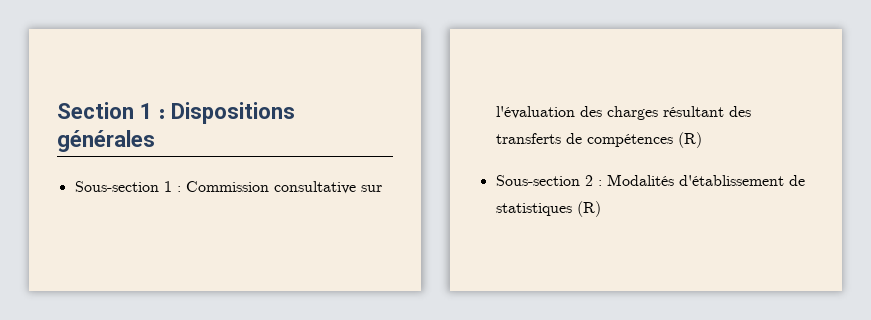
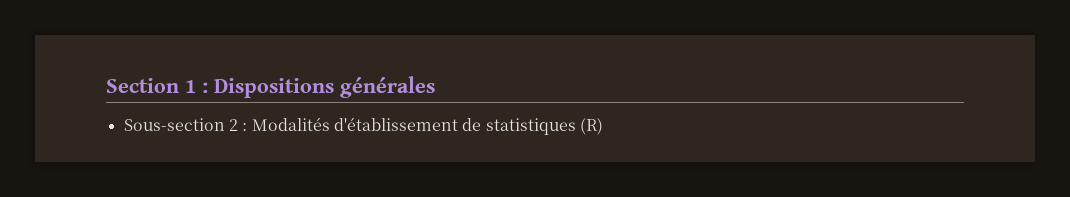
- Sous-section 1 : Commission consultative sur l'évaluation des charges résultant des transferts de compétences (R)

